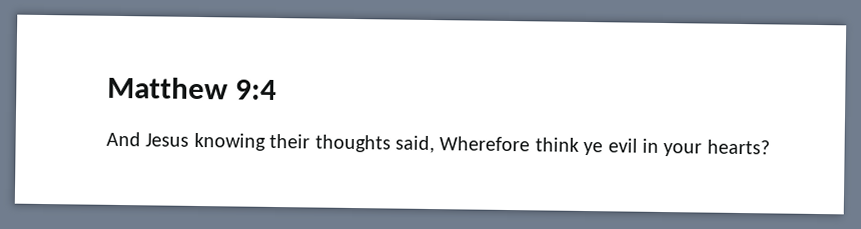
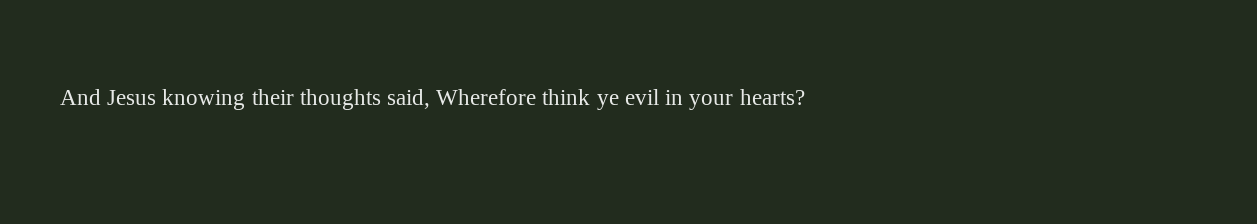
- Matthew 9:4

